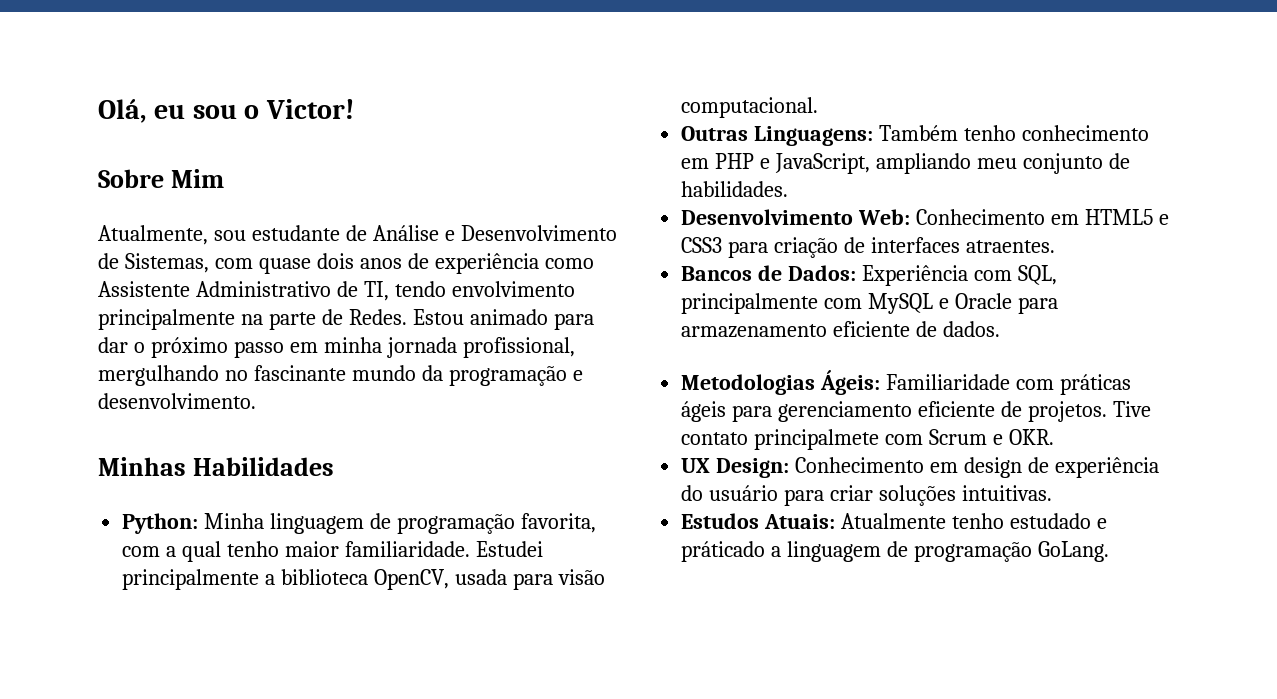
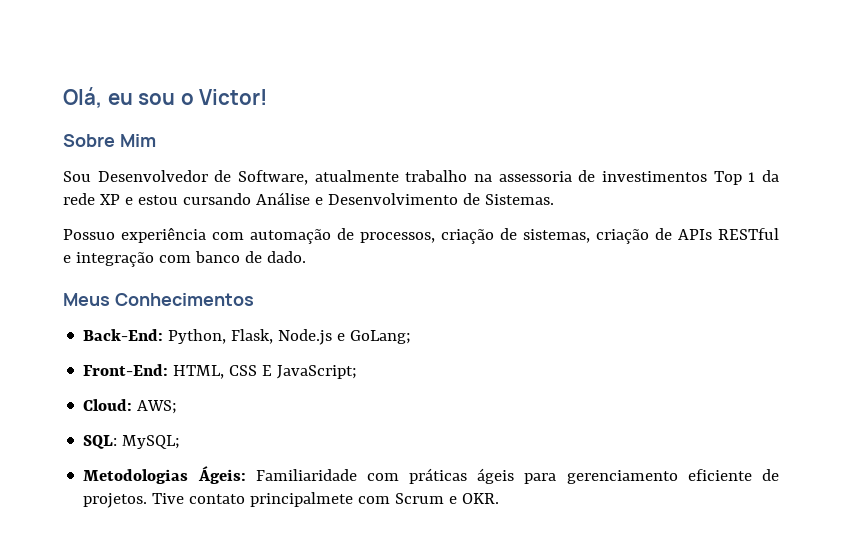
- Atualmente, sou estudante de Análise e Desenvolvimento de Sistemas, com quase dois anos de experiência como Assistente Administrativo de TI, tendo envolvimento principalmente na parte de Redes. Estou animado para dar o próximo passo em minha jornada profissional, mergulhando no fascinante mundo da programação e desenvolvimento.
- Minhas Habilidades
- Python: Minha linguagem de programação favorita, com a qual tenho maior familiaridade. Estudei principalmente a biblioteca OpenCV, usada para visão computacional.
- Outras Linguagens: Também tenho conhecimento em PHP e JavaScript, ampliando meu conjunto de habilidades.
- Desenvolvimento Web: Conhecimento em HTML5 e CSS3 para criação de interfaces atraentes.
- Bancos de Dados: Experiência com SQL, principalmente com MySQL e Oracle para armazenamento eficiente de dados.
+ Sou Desenvolvedor de Software, atualmente trabalho na assessoria de investimentos Top 1 da rede XP e estou cursando Análise e Desenvolvimento de Sistemas.
+ Possuo experiência com automação de processos, criação de sistemas, criação de APIs RESTful e integração com banco de dado.
+ Meus Conhecimentos
+ Back-End: Python, Flask, Node.js e GoLang;
+ Front-End: HTML, CSS E JavaScript;
+ Cloud: AWS;
+ SQL: MySQL;
- UX Design: Conhecimento em design de experiência do usuário para criar soluções intuitivas.
- Estudos Atuais: Atualmente tenho estudado e práticado a linguagem de programação GoLang.

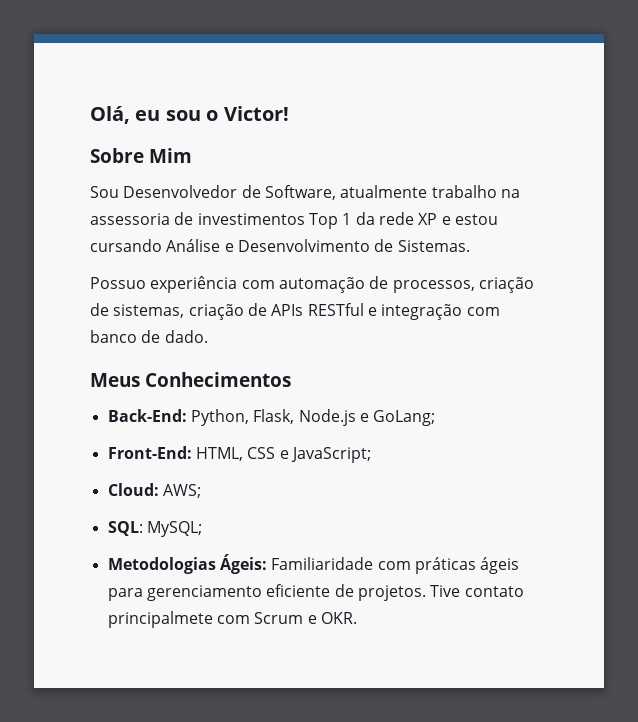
- Front-End: HTML, CSS E JavaScript;
+ Front-End: HTML, CSS e JavaScript;

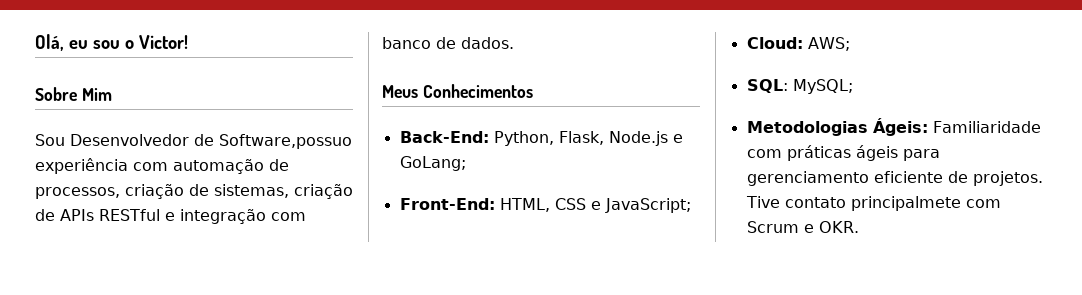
- Sou Desenvolvedor de Software, atualmente trabalho na assessoria de investimentos Top 1 da rede XP e estou cursando Análise e Desenvolvimento de Sistemas.
- Possuo experiência com automação de processos, criação de sistemas, criação de APIs RESTful e integração com banco de dado.
+ Sou Desenvolvedor de Software,possuo experiência com automação de processos, criação de sistemas, criação de APIs RESTful e integração com banco de dados.

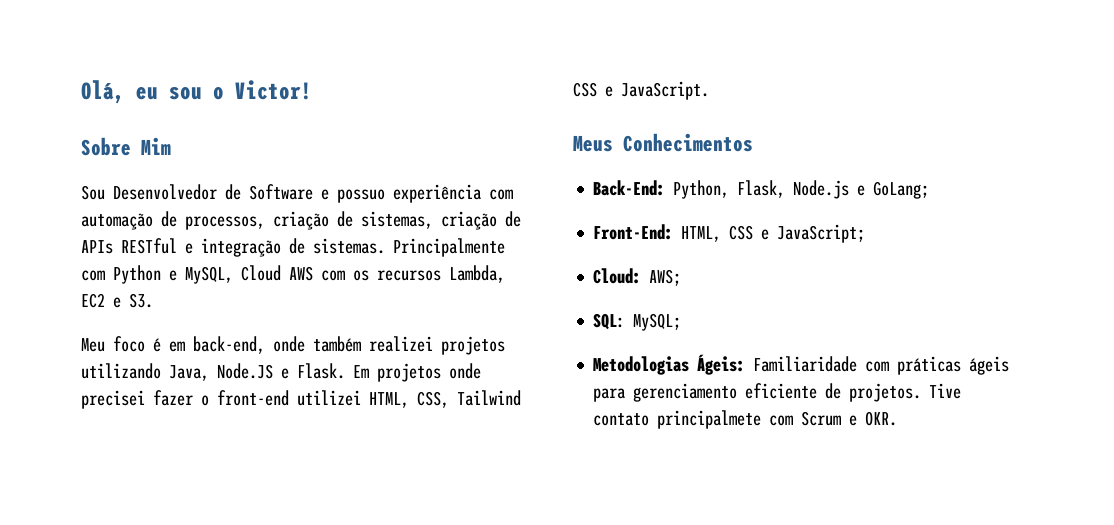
- Sou Desenvolvedor de Software,possuo experiência com automação de processos, criação de sistemas, criação de APIs RESTful e integração com banco de dados.
+ Sou Desenvolvedor de Software e possuo experiência com automação de processos, criação de sistemas, criação de APIs RESTful e integração de sistemas. Principalmente com Python e MySQL, Cloud AWS com os recursos Lambda, EC2 e S3.
+ Meu foco é em back-end, onde também realizei projetos utilizando Java, Node.JS e Flask. Em projetos onde precisei fazer o front-end utilizei HTML, CSS, Tailwind CSS e JavaScript.

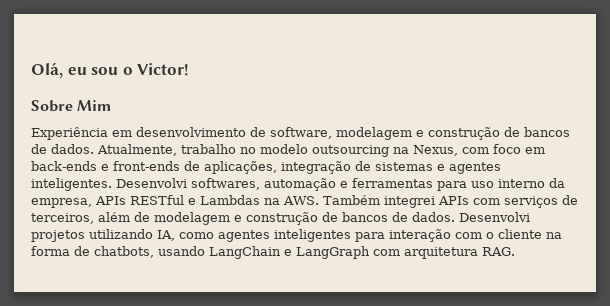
- Sou Desenvolvedor de Software e possuo experiência com automação de processos, criação de sistemas, criação de APIs RESTful e integração de sistemas. Principalmente com Python e MySQL, Cloud AWS com os recursos Lambda, EC2 e S3.
- Meu foco é em back-end, onde também realizei projetos utilizando Java, Node.JS e Flask. Em projetos onde precisei fazer o front-end utilizei HTML, CSS, Tailwind CSS e JavaScript.
- Meus Conhecimentos
- Back-End: Python, Flask, Node.js e GoLang;
- Front-End: HTML, CSS e JavaScript;
- Cloud: AWS;
- SQL: MySQL;
- Metodologias Ágeis: Familiaridade com práticas ágeis para gerenciamento eficiente de projetos. Tive contato principalmete com Scrum e OKR.
+ Experiência em desenvolvimento de software, modelagem e construção de bancos de dados. Atualmente, trabalho no modelo outsourcing na Nexus, com foco em back-ends e front-ends de aplicações, integração de sistemas e agentes inteligentes. Desenvolvi softwares, automação e ferramentas para uso interno da empresa, APIs RESTful e Lambdas na AWS. Também integrei APIs com serviços de terceiros, além de modelagem e construção de bancos de dados. Desenvolvi projetos utilizando IA, como agentes inteligentes para interação com o cliente na forma de chatbots, usando LangChain e LangGraph com arquitetura RAG.

